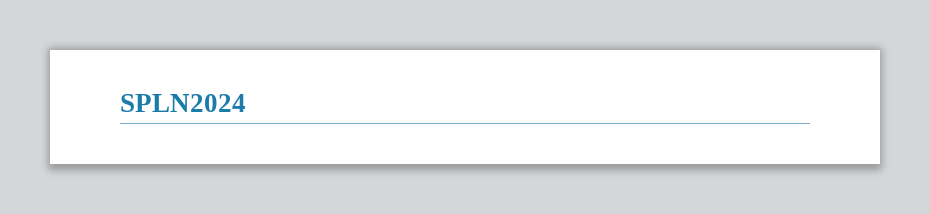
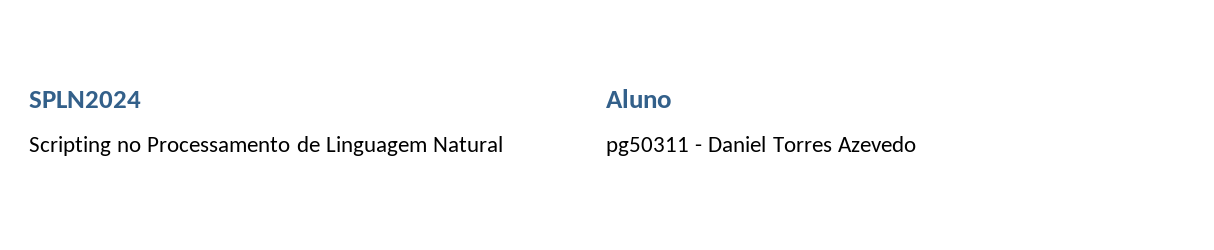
+ Scripting no Processamento de Linguagem Natural
+ Aluno
+ pg50311 - Daniel Torres Azevedo

